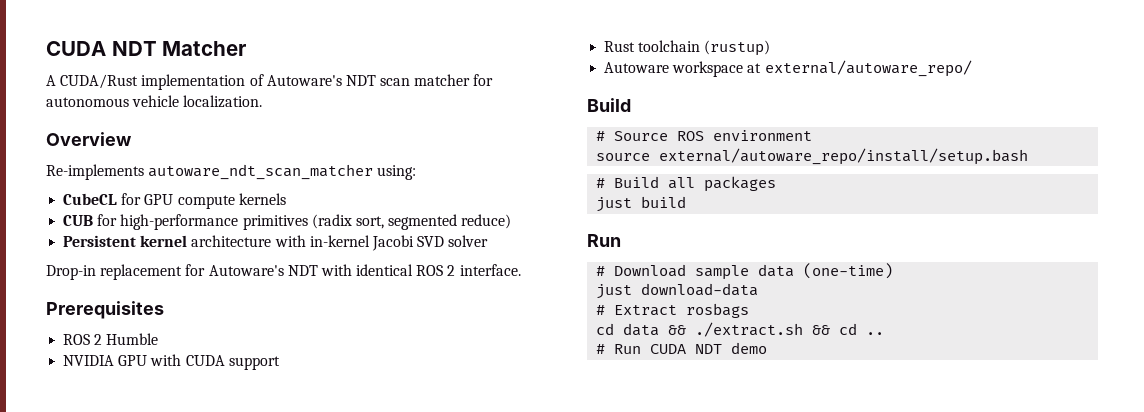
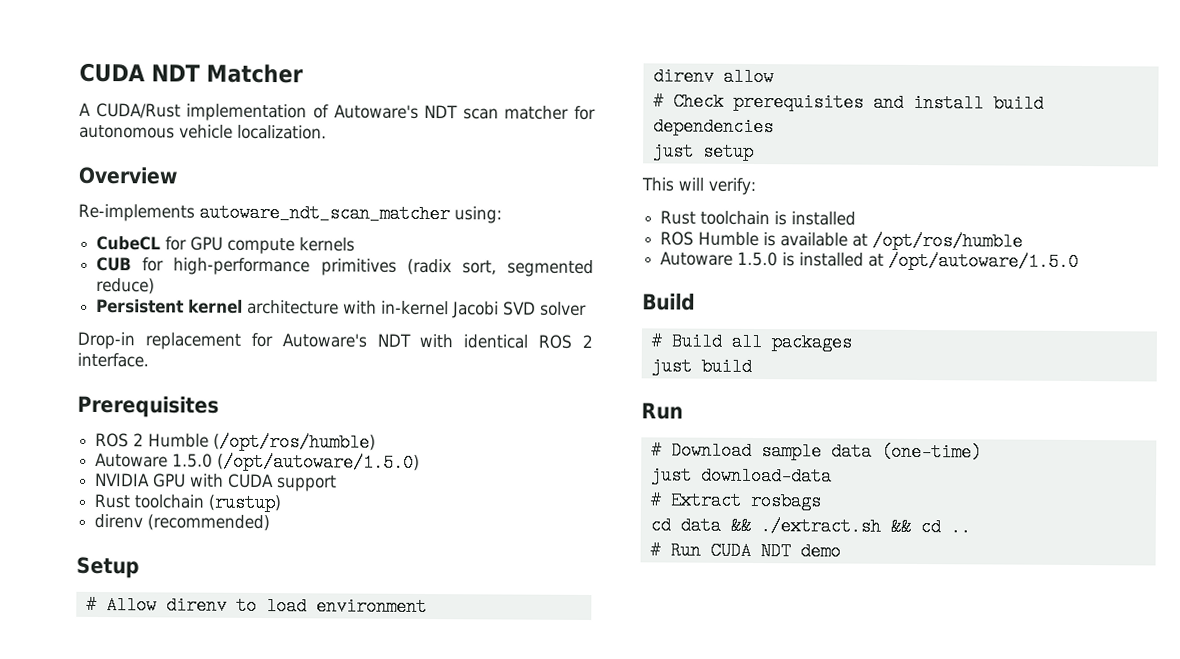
- ROS 2 Humble
+ ROS 2 Humble (/opt/ros/humble)
+ Autoware 1.5.0 (/opt/autoware/1.5.0)
- Autoware workspace at external/autoware_repo/
+ direnv (recommended)
+ Setup
+ # Allow direnv to load environment
+ direnv allow
+ # Check prerequisites and install build dependencies
+ just setup
+ This will verify:
+ Rust toolchain is installed
+ ROS Humble is available at /opt/ros/humble
+ Autoware 1.5.0 is installed at /opt/autoware/1.5.0
  Build
- # Source ROS environment
- source external/autoware_repo/install/setup.bash

